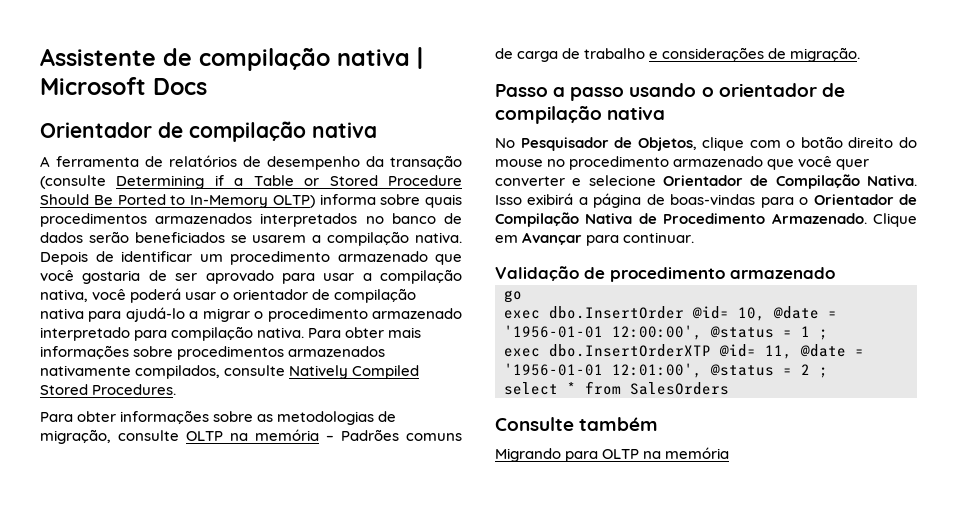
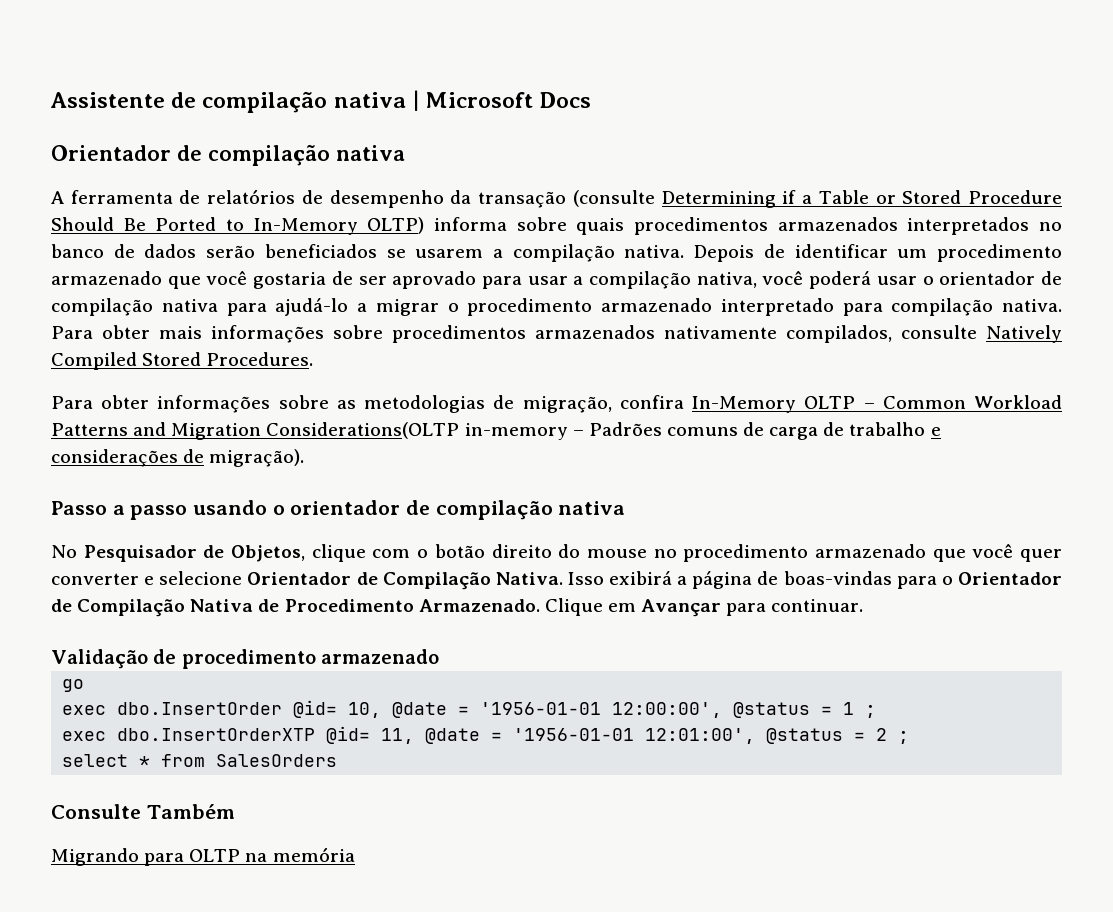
- Para obter informações sobre as metodologias de migração, consulte OLTP na memória – Padrões comuns de carga de trabalho e considerações de migração.
+ Para obter informações sobre as metodologias de migração, confira In-Memory OLTP – Common Workload Patterns and Migration Considerations(OLTP in-memory – Padrões comuns de carga de trabalho e considerações de migração).
- Consulte também
+ Consulte Também

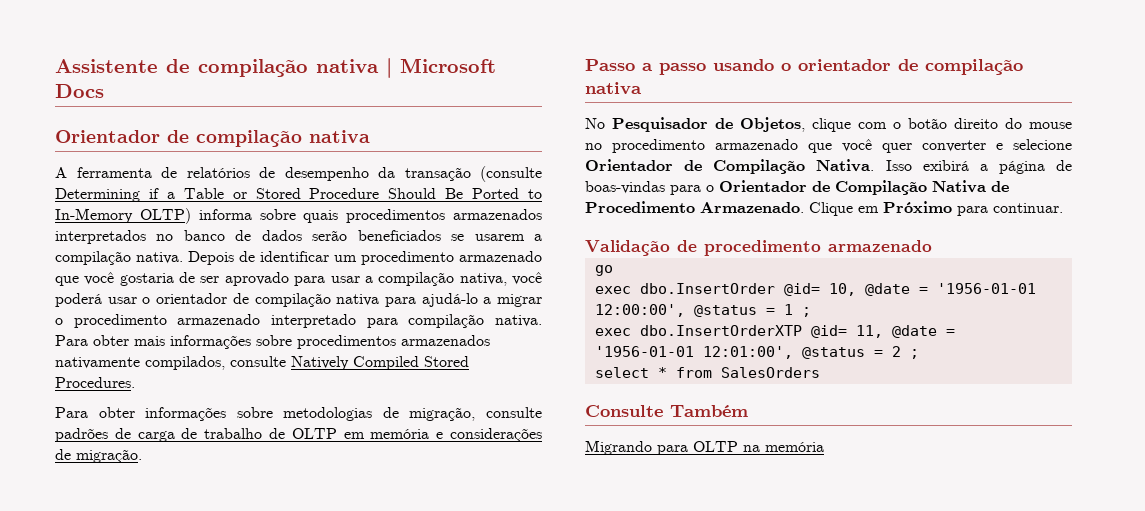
- Para obter informações sobre as metodologias de migração, confira In-Memory OLTP – Common Workload Patterns and Migration Considerations(OLTP in-memory – Padrões comuns de carga de trabalho e considerações de migração).
+ Para obter informações sobre metodologias de migração, consulte padrões de carga de trabalho de OLTP em memória e considerações de migração.
- Clique em Avançar para continuar.
+ Clique em Próximo para continuar.

